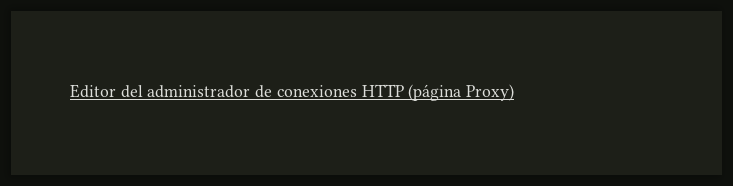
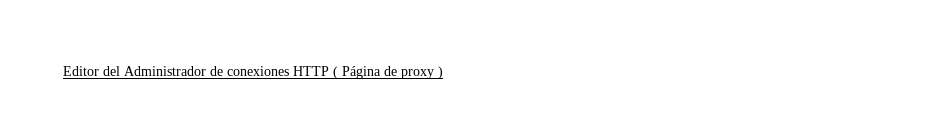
- Editor del administrador de conexiones HTTP (página Proxy)
+ Editor del Administrador de conexiones HTTP ( Página de proxy )

